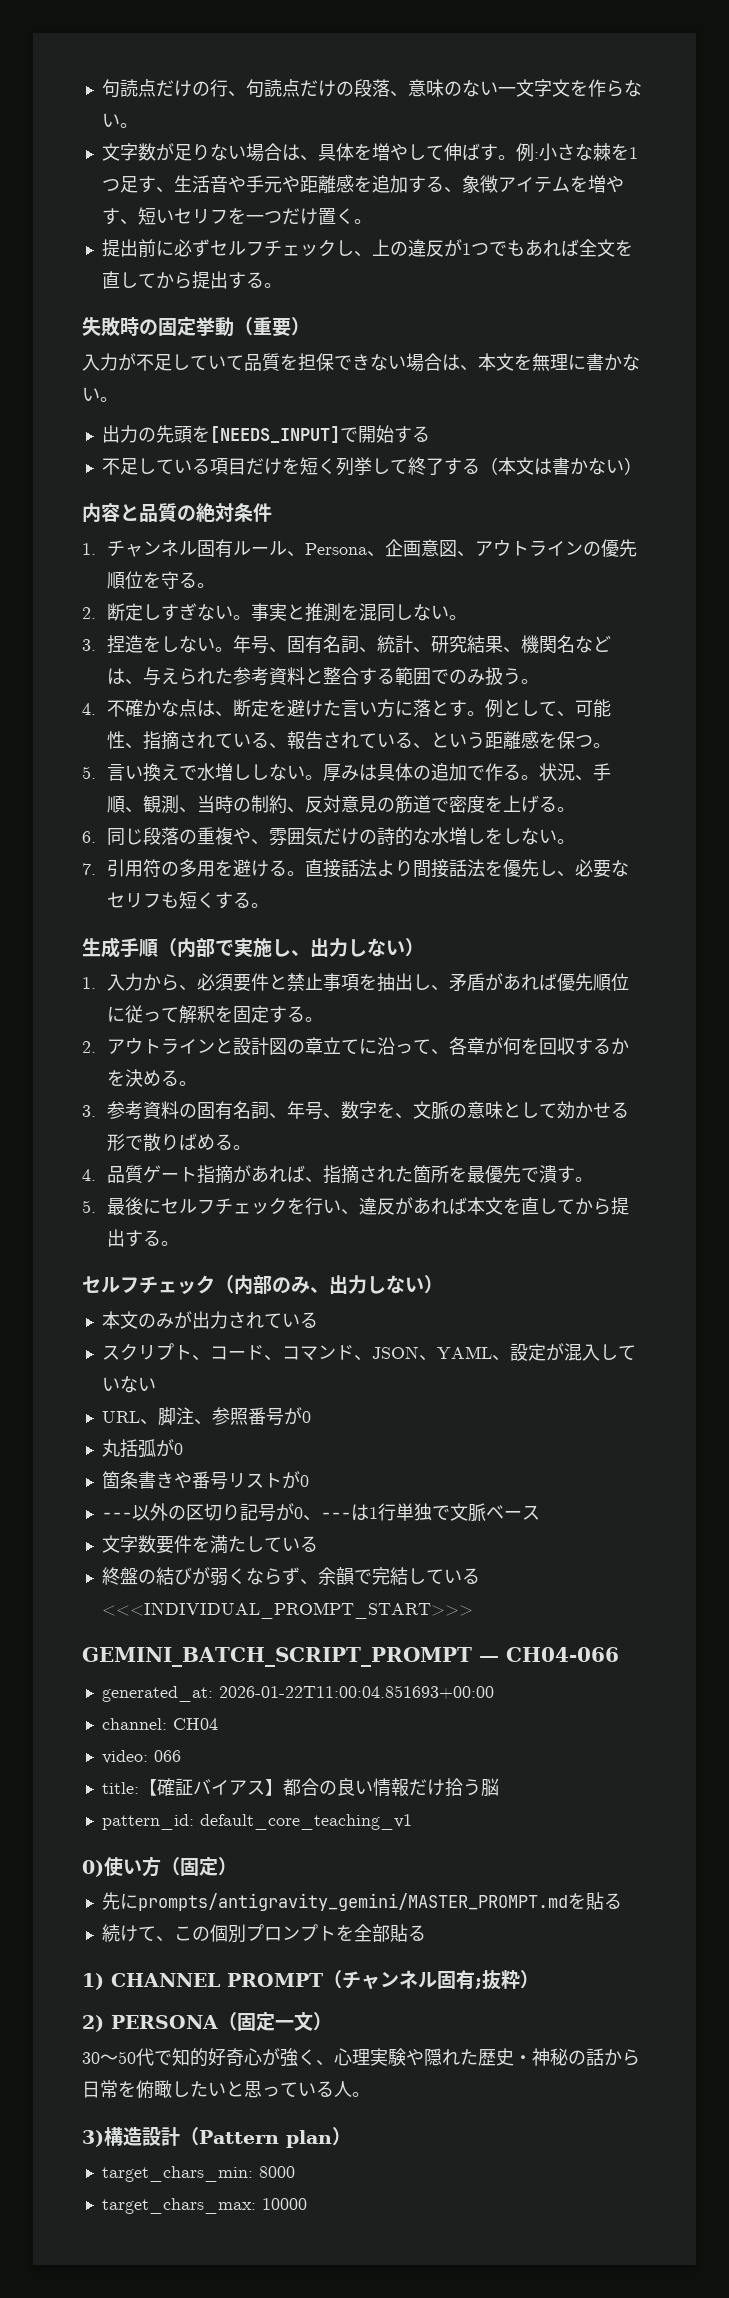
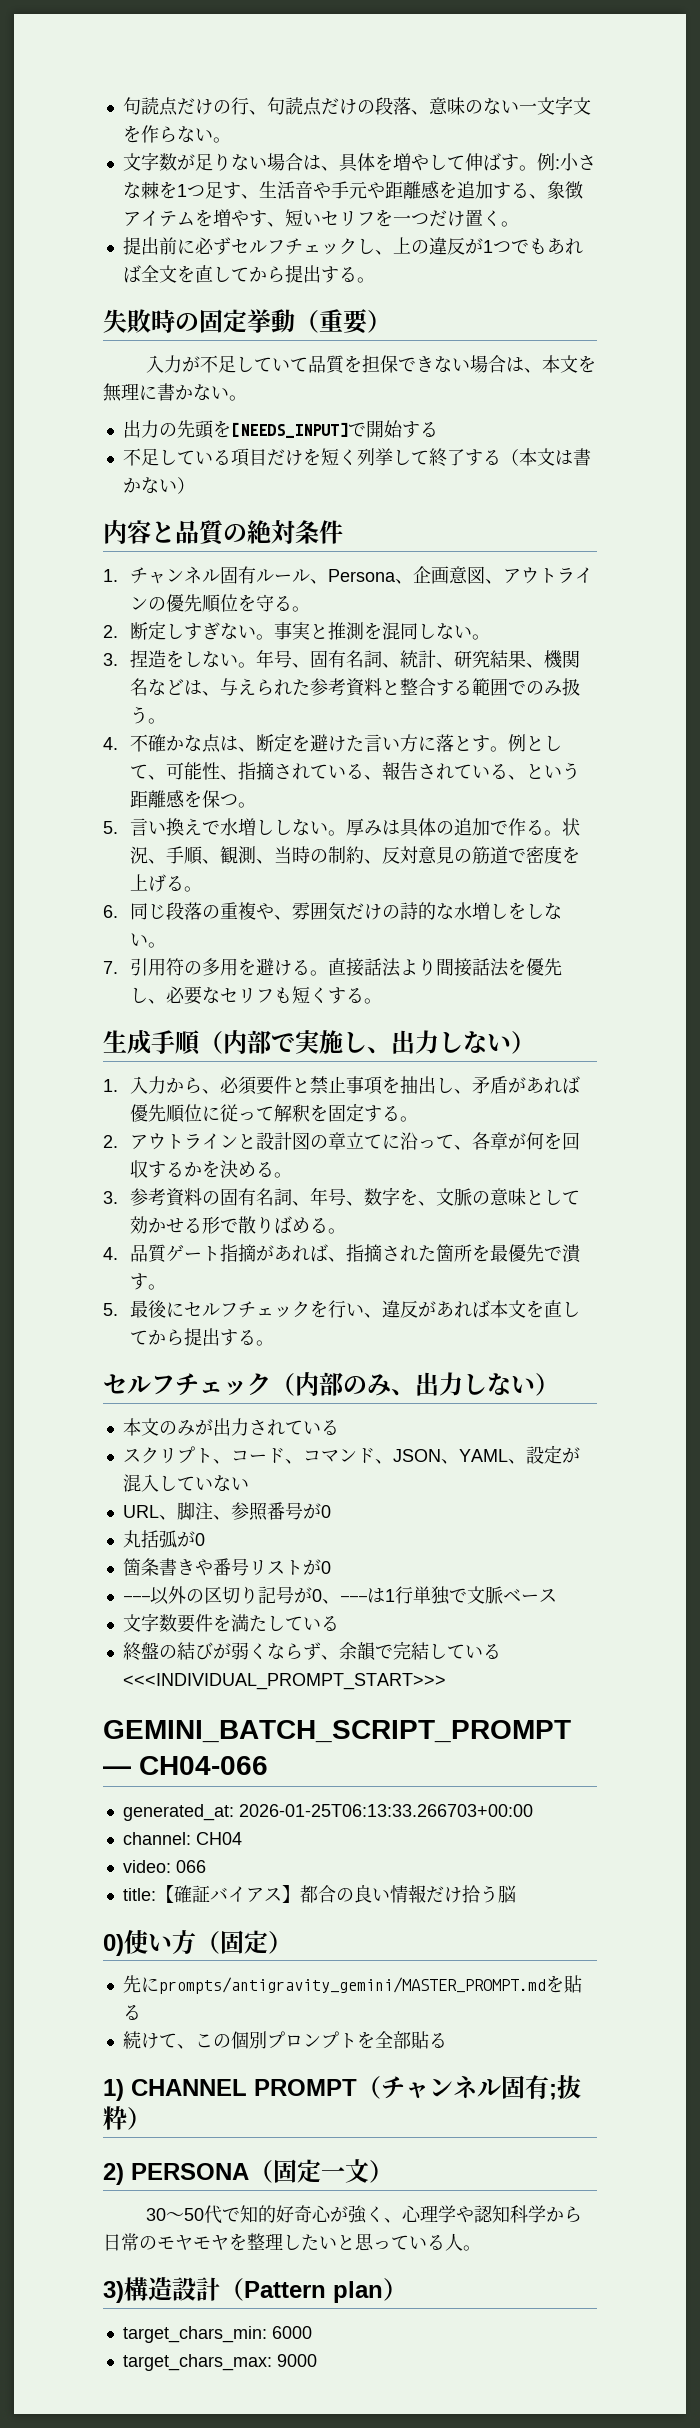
- generated_at: 2026-01-22T11:00:04.851693+00:00
+ generated_at: 2026-01-25T06:13:33.266703+00:00
- pattern_id: default_core_teaching_v1
- 30〜50代で知的好奇心が強く、心理実験や隠れた歴史・神秘の話から日常を俯瞰したいと思っている人。
+ 30〜50代で知的好奇心が強く、心理学や認知科学から日常のモヤモヤを整理したいと思っている人。
- target_chars_min: 8000
+ target_chars_min: 6000
- target_chars_max: 10000
+ target_chars_max: 9000

